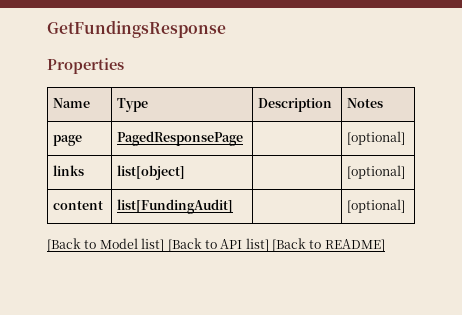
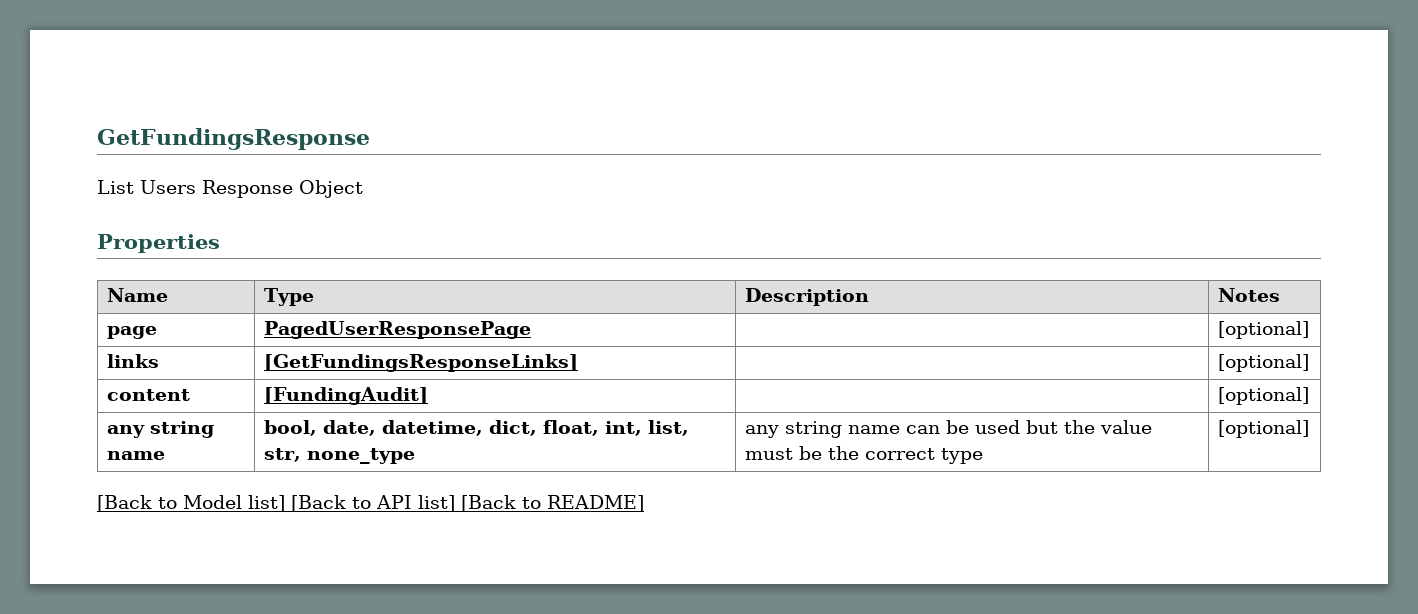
+ List Users Response Object
- page | PagedResponsePage | | [optional]
+ page | PagedUserResponsePage | | [optional]
- links | list[object] | | [optional]
+ links | [GetFundingsResponseLinks] | | [optional]
- content | list[FundingAudit] | | [optional]
+ content | [FundingAudit] | | [optional]
+ any string name | bool, date, datetime, dict, float, int, list, str, none_type | any string name can be used but the value must be the correct type | [optional]

